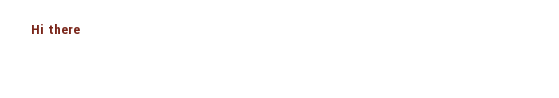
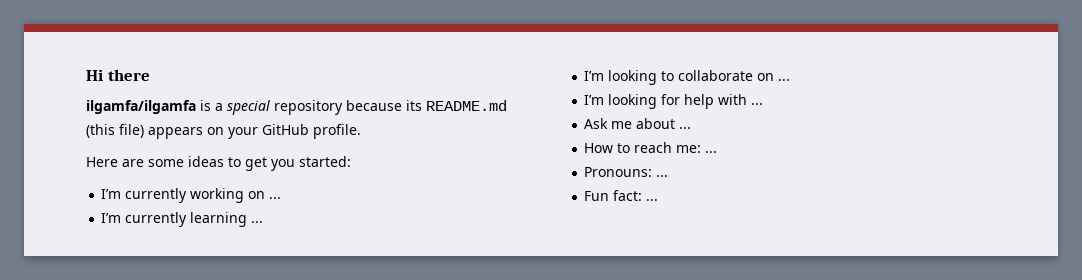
+ ilgamfa/ilgamfa is a special repository because its README.md (this file) appears on your GitHub profile.
+ Here are some ideas to get you started:
+ I’m currently working on ...
+ I’m currently learning ...
+ I’m looking to collaborate on ...
+ I’m looking for help with ...
+ Ask me about ...
+ How to reach me: ...
+ Pronouns: ...
+ Fun fact: ...

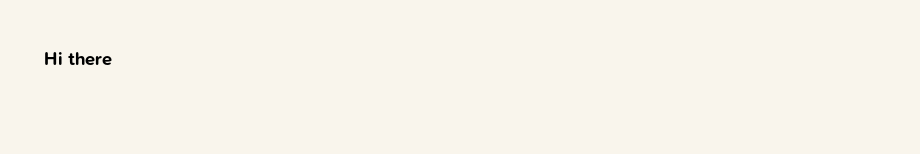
- ilgamfa/ilgamfa is a special repository because its README.md (this file) appears on your GitHub profile.
- Here are some ideas to get you started:
- I’m currently working on ...
- I’m currently learning ...
- I’m looking to collaborate on ...
- I’m looking for help with ...
- Ask me about ...
- How to reach me: ...
- Pronouns: ...
- Fun fact: ...

